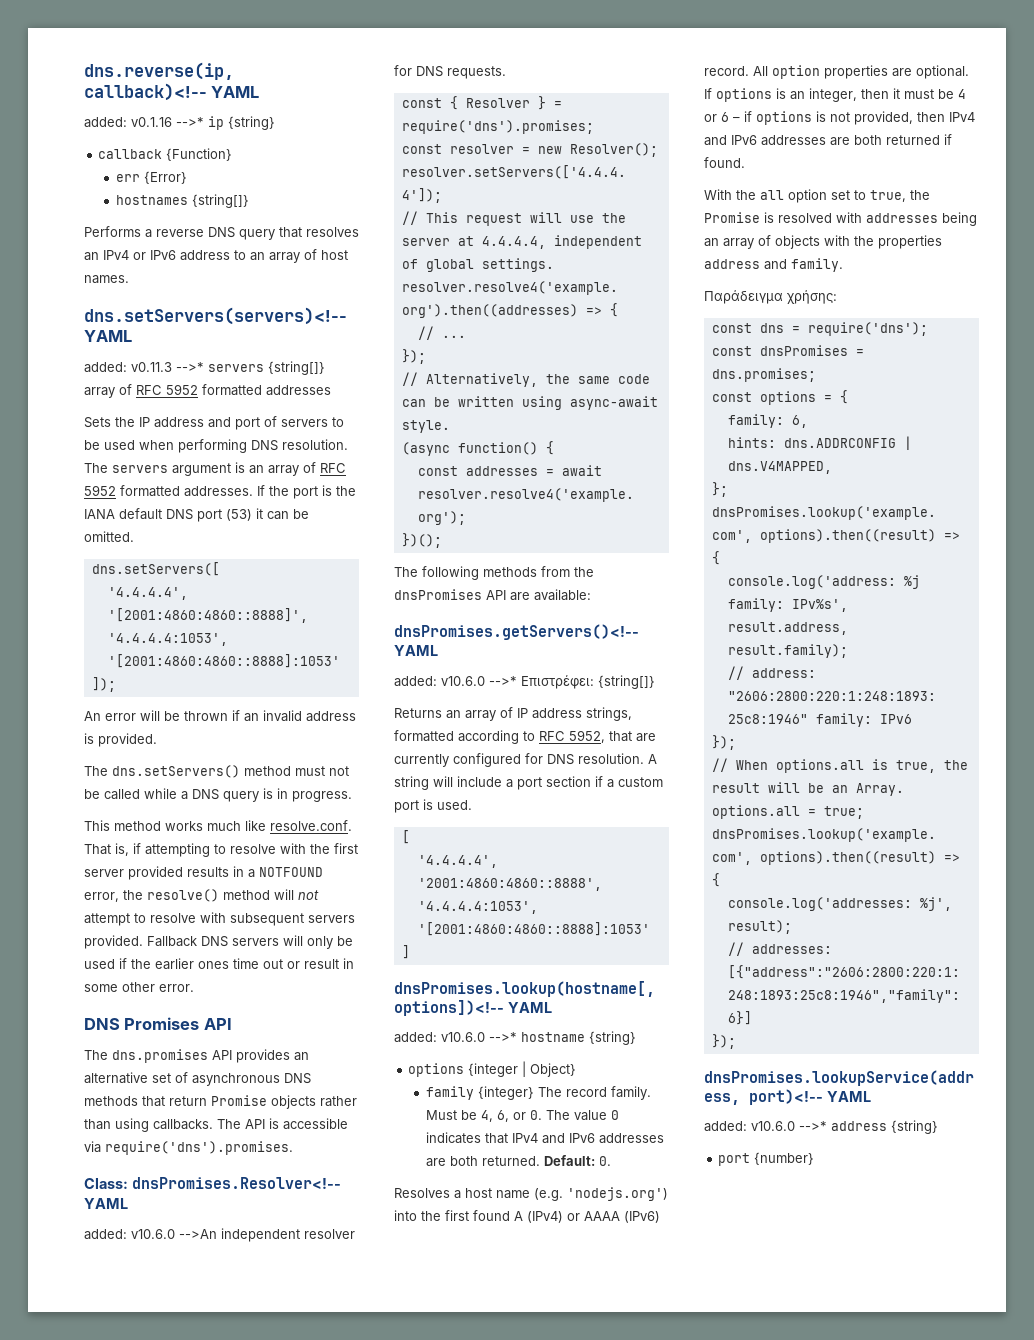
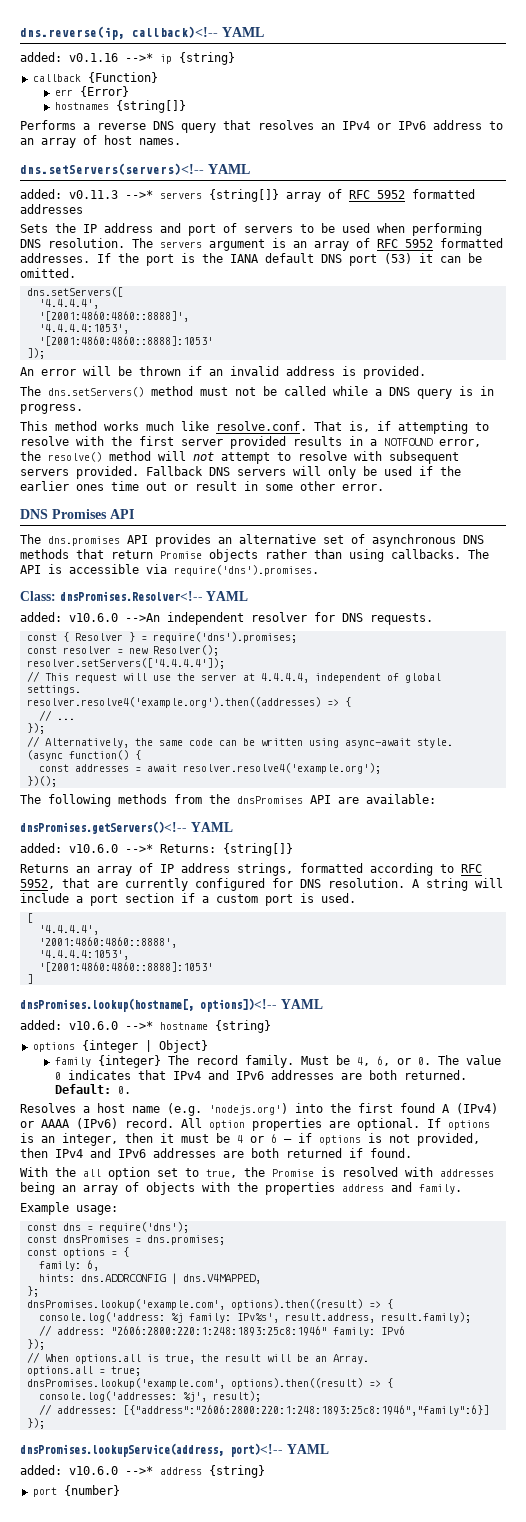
- added: v10.6.0 -->* Επιστρέφει: {string[]}
+ added: v10.6.0 -->* Returns: {string[]}
- Παράδειγμα χρήσης:
+ Example usage:

